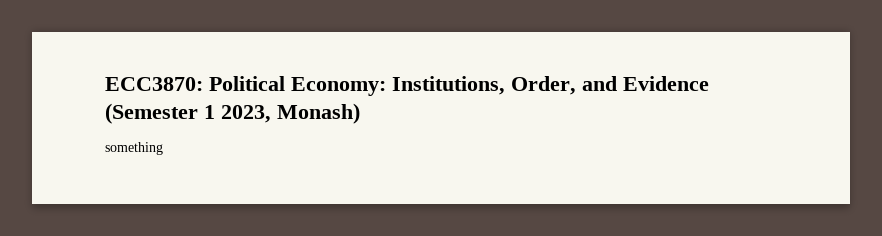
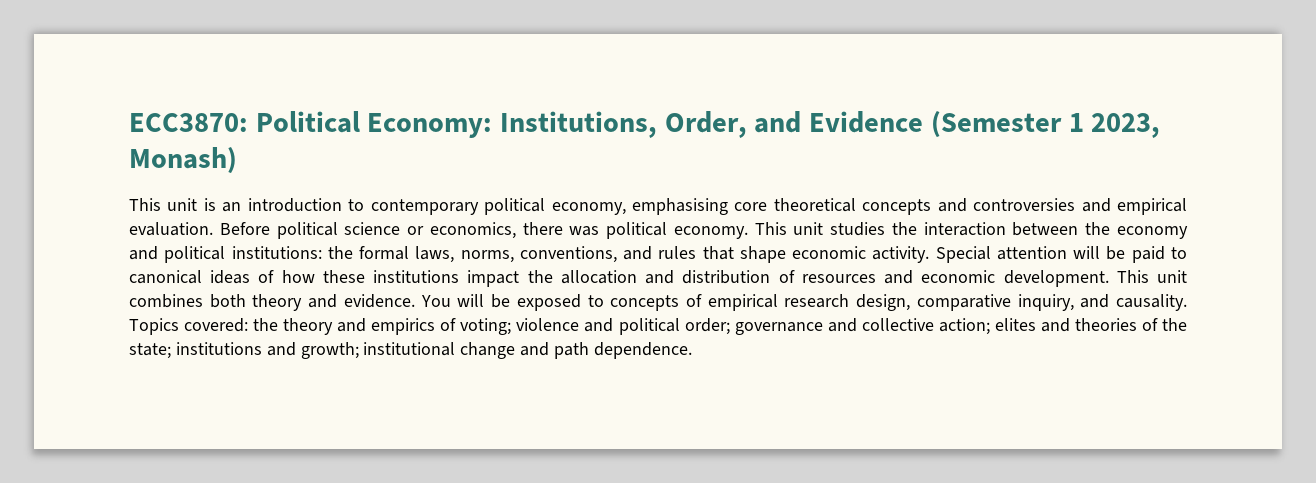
- something
+ This unit is an introduction to contemporary political economy, emphasising core theoretical concepts and controversies and empirical evaluation. Before political science or economics, there was political economy. This unit studies the interaction between the economy and political institutions: the formal laws, norms, conventions, and rules that shape economic activity. Special attention will be paid to canonical ideas of how these institutions impact the allocation and distribution of resources and economic development. This unit combines both theory and evidence. You will be exposed to concepts of empirical research design, comparative inquiry, and causality. Topics covered: the theory and empirics of voting; violence and political order; governance and collective action; elites and theories of the state; institutions and growth; institutional change and path dependence.

